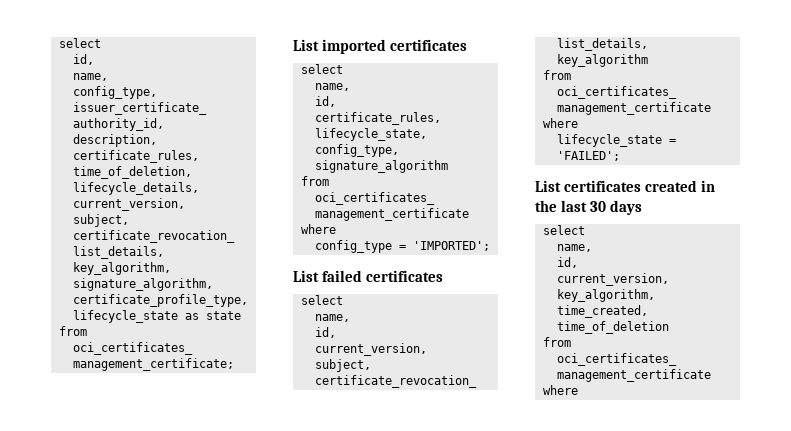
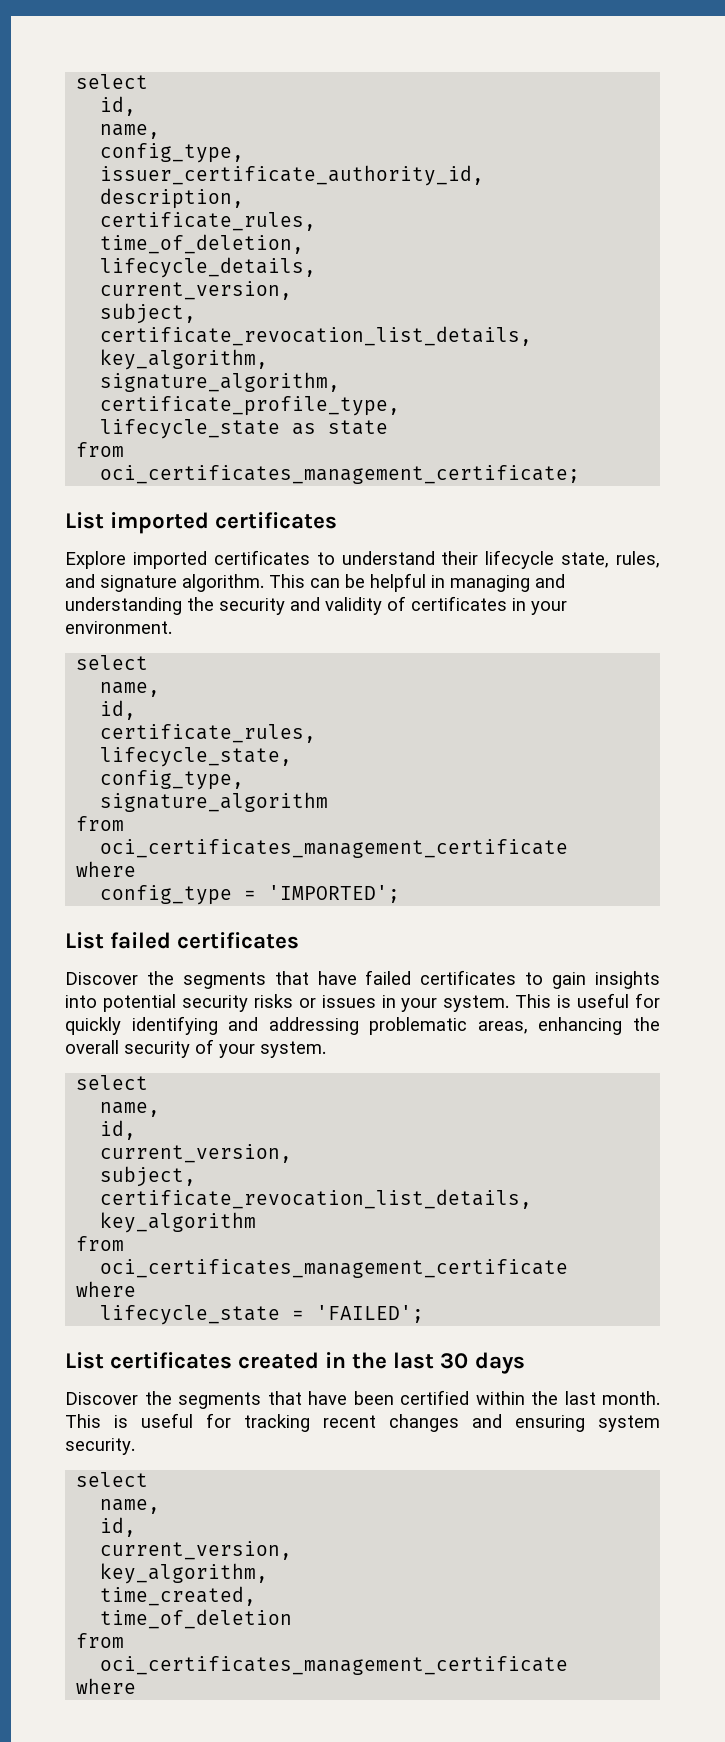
+ Explore imported certificates to understand their lifecycle state, rules, and signature algorithm. This can be helpful in managing and understanding the security and validity of certificates in your environment.
+ Discover the segments that have failed certificates to gain insights into potential security risks or issues in your system. This is useful for quickly identifying and addressing problematic areas, enhancing the overall security of your system.
+ Discover the segments that have been certified within the last month. This is useful for tracking recent changes and ensuring system security.

